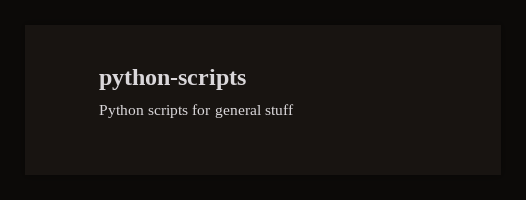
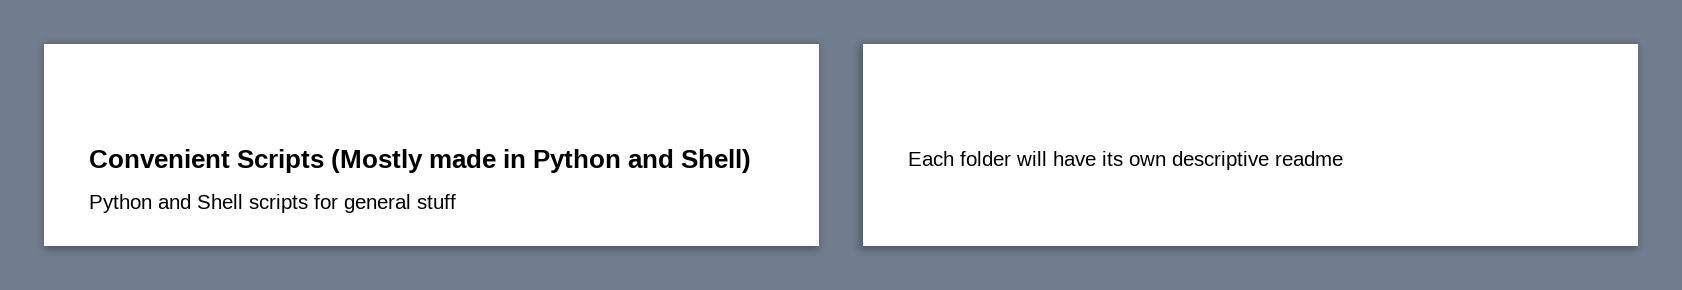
- python-scripts
- Python scripts for general stuff
+ Convenient Scripts (Mostly made in Python and Shell)
+ Python and Shell scripts for general stuff
+ Each folder will have its own descriptive readme

